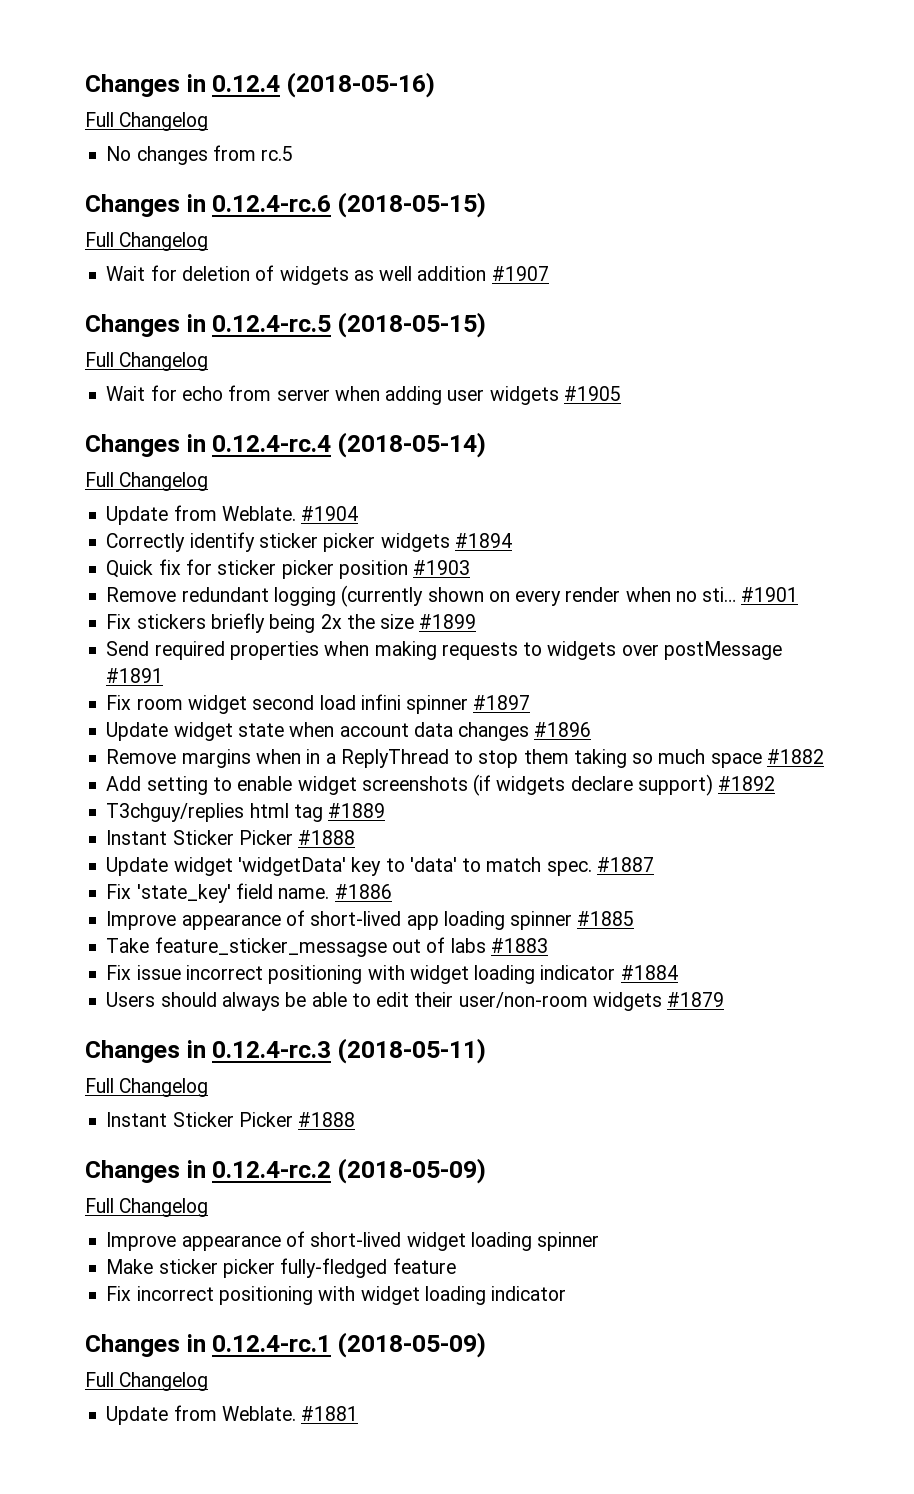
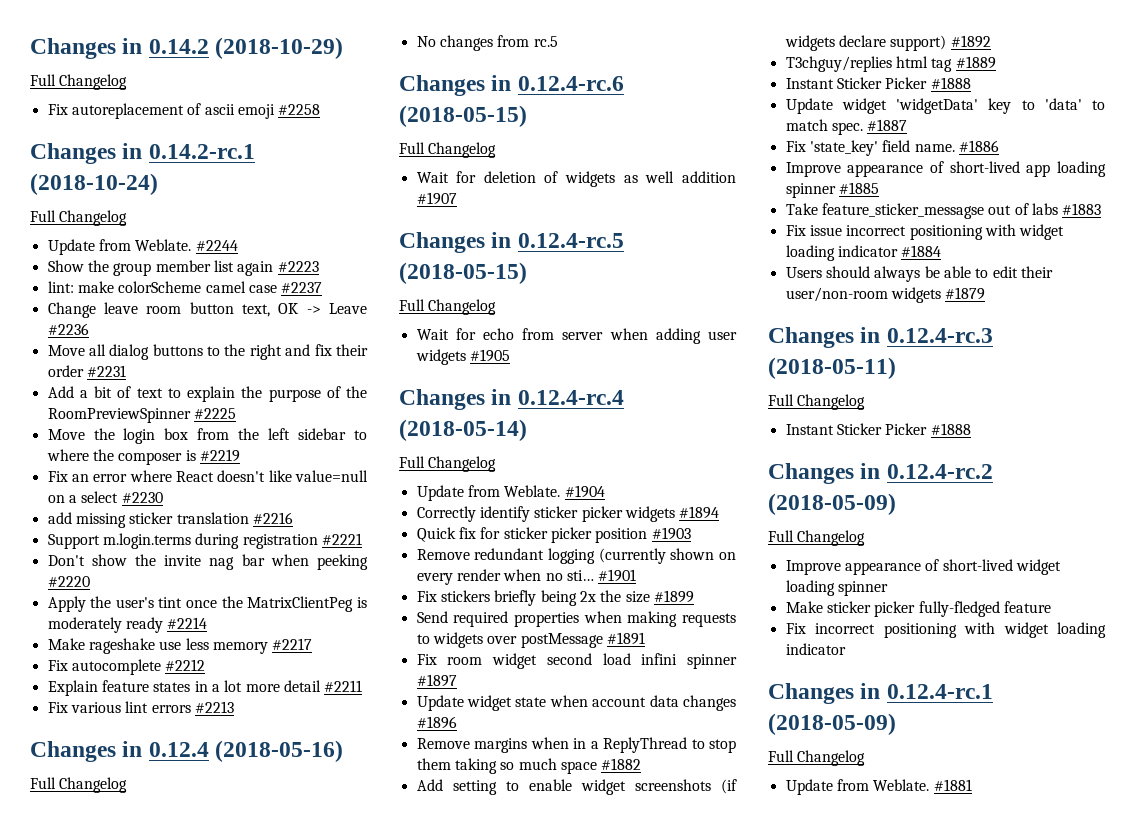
+ Changes in 0.14.2 (2018-10-29)
+ Full Changelog
+ Fix autoreplacement of ascii emoji #2258
+ Changes in 0.14.2-rc.1 (2018-10-24)
+ Full Changelog
+ Update from Weblate. #2244
+ Show the group member list again #2223
+ lint: make colorScheme camel case #2237
+ Change leave room button text, OK -> Leave #2236
+ Move all dialog buttons to the right and fix their order #2231
+ Add a bit of text to explain the purpose of the RoomPreviewSpinner #2225
+ Move the login box from the left sidebar to where the composer is #2219
+ Fix an error where React doesn't like value=null on a select #2230
+ add missing sticker translation #2216
+ Support m.login.terms during registration #2221
+ Don't show the invite nag bar when peeking #2220
+ Apply the user's tint once the MatrixClientPeg is moderately ready #2214
+ Make rageshake use less memory #2217
+ Fix autocomplete #2212
+ Explain feature states in a lot more detail #2211
+ Fix various lint errors #2213

